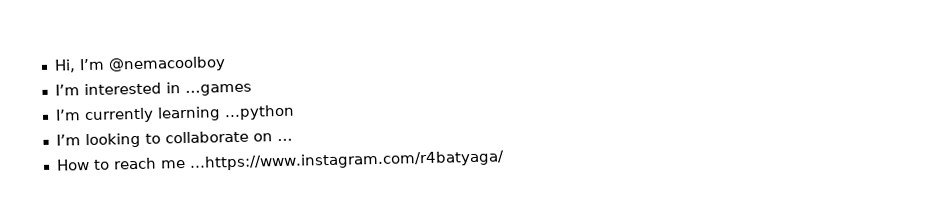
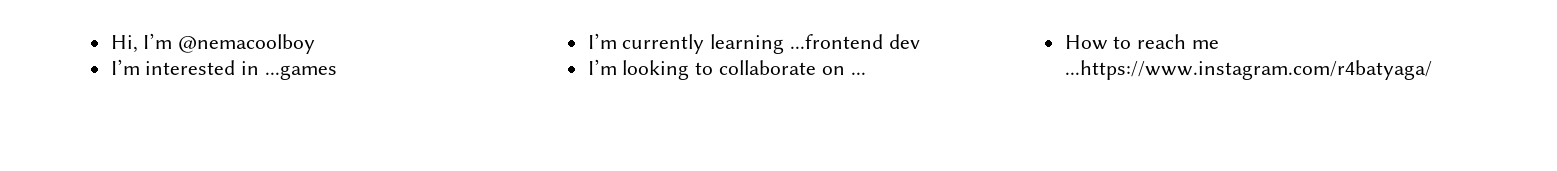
- I’m currently learning ...python
+ I’m currently learning ...frontend dev

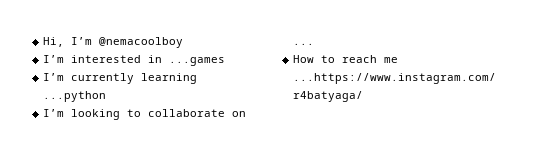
- I’m currently learning ...frontend dev
+ I’m currently learning ...python

